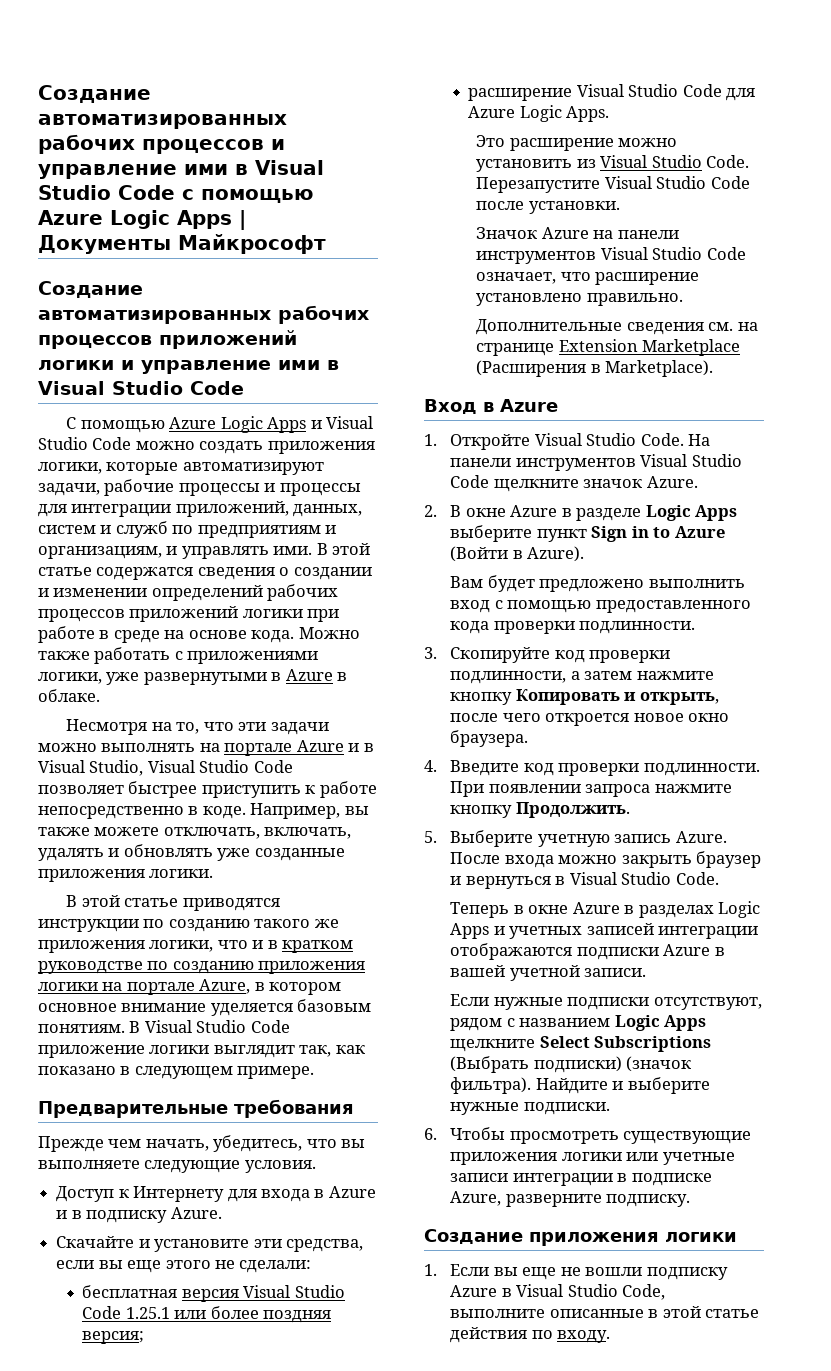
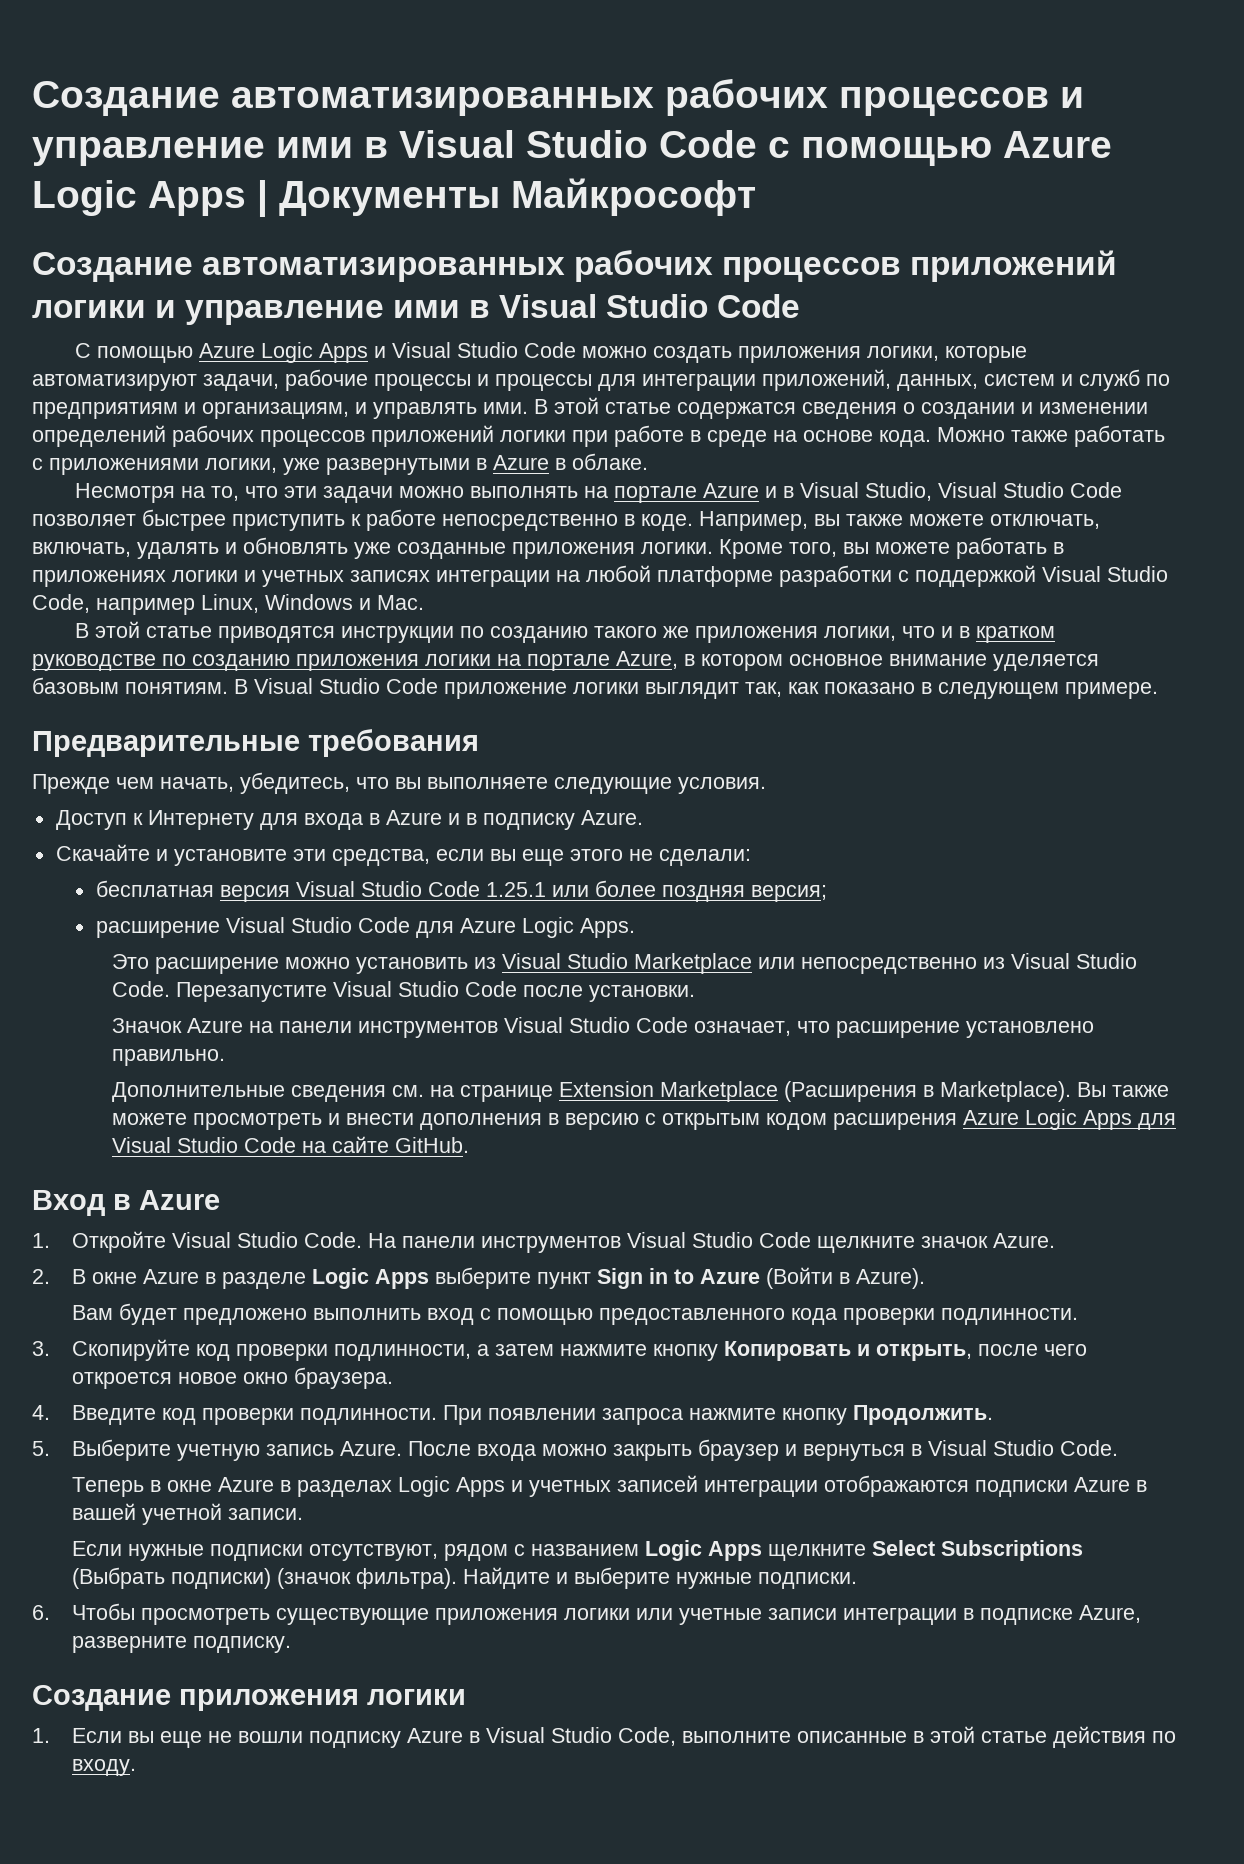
+ Кроме того, вы можете работать в приложениях логики и учетных записях интеграции на любой платформе разработки с поддержкой Visual Studio Code, например Linux, Windows и Mac.
- Это расширение можно установить из Visual Studio Code.
+ Это расширение можно установить из Visual Studio Marketplace или непосредственно из Visual Studio Code.
+ Вы также можете просмотреть и внести дополнения в версию с открытым кодом расширения Azure Logic Apps для Visual Studio Code на сайте GitHub.

